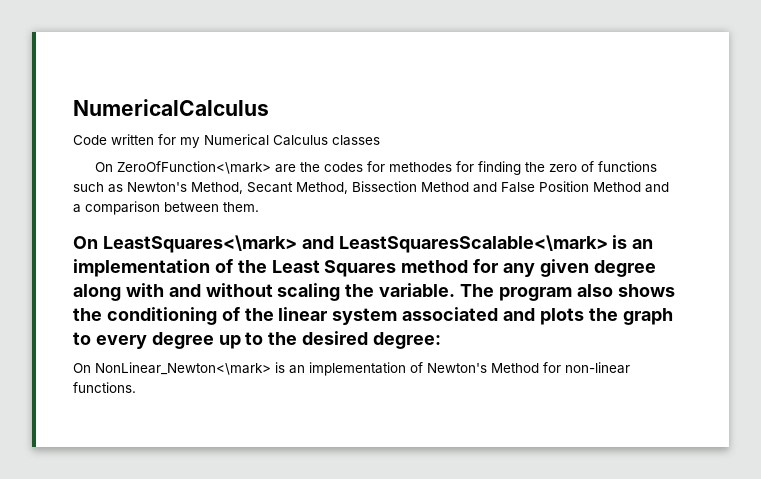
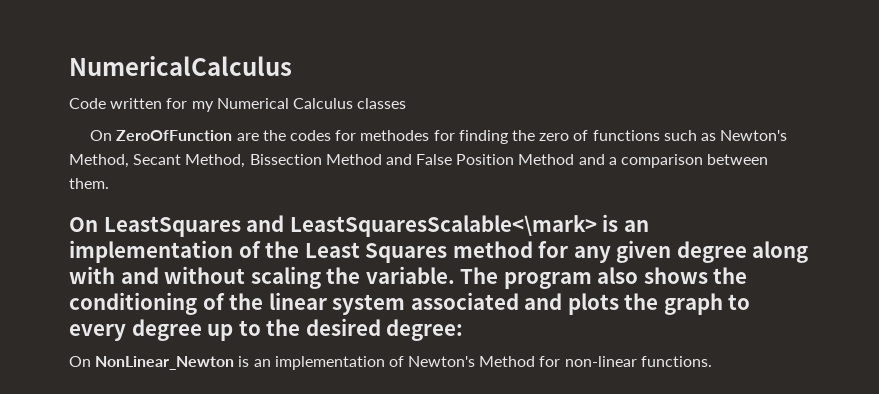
- On ZeroOfFunction<\mark> are the codes for methodes for finding the zero of functions such as Newton's Method, Secant Method, Bissection Method and False Position Method and a comparison between them.
+ On ZeroOfFunction are the codes for methodes for finding the zero of functions such as Newton's Method, Secant Method, Bissection Method and False Position Method and a comparison between them.
- On LeastSquares<\mark> and LeastSquaresScalable<\mark> is an implementation of the Least Squares method for any given degree along with and without scaling the variable.
+ On LeastSquares and LeastSquaresScalable<\mark> is an implementation of the Least Squares method for any given degree along with and without scaling the variable.
- On NonLinear_Newton<\mark> is an implementation of Newton's Method for non-linear functions.
+ On NonLinear_Newton is an implementation of Newton's Method for non-linear functions.

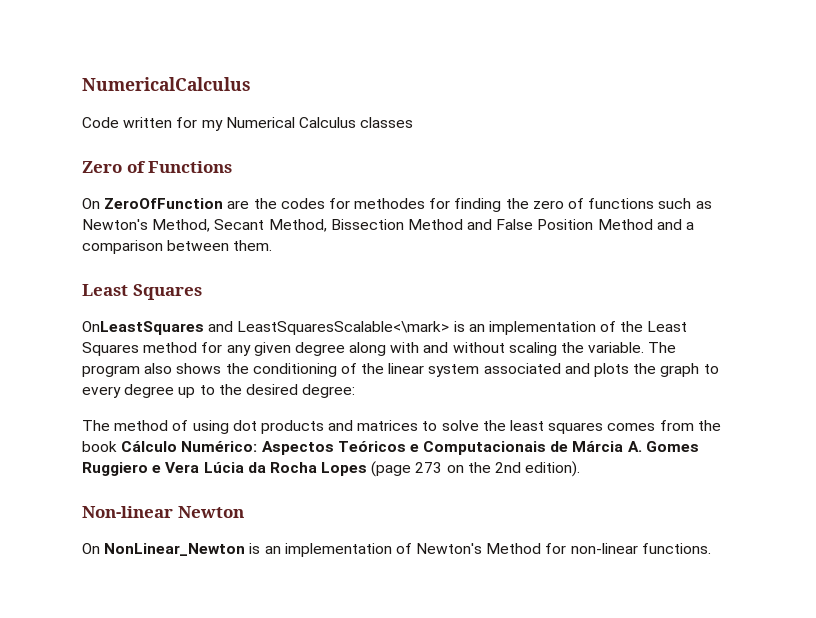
+ Zero of Functions
  On ZeroOfFunction are the codes for methodes for finding the zero of functions such as Newton's Method, Secant Method, Bissection Method and False Position Method and a comparison between them.
- On LeastSquares and LeastSquaresScalable<\mark> is an implementation of the Least Squares method for any given degree along with and without scaling the variable.
+ Least Squares
+ OnLeastSquares and LeastSquaresScalable<\mark> is an implementation of the Least Squares method for any given degree along with and without scaling the variable.
+ The method of using dot products and matrices to solve the least squares comes from the book Cálculo Numérico: Aspectos Teóricos e Computacionais de Márcia A. Gomes Ruggiero e Vera Lúcia da Rocha Lopes (page 273 on the 2nd edition).
+ Non-linear Newton

